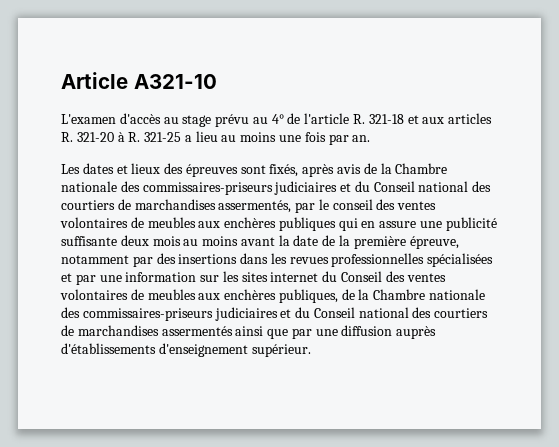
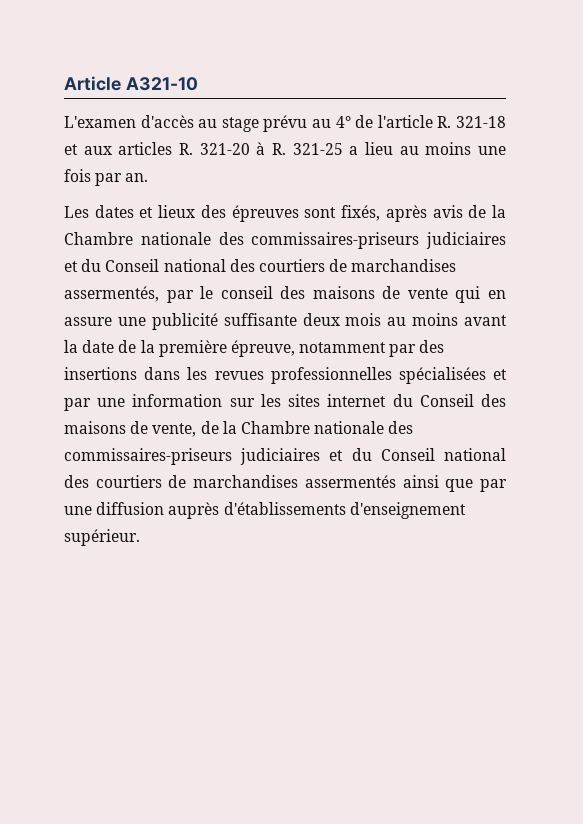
- Les dates et lieux des épreuves sont fixés, après avis de la Chambre nationale des commissaires-priseurs judiciaires et du Conseil national des courtiers de marchandises assermentés, par le conseil des ventes volontaires de meubles aux enchères publiques qui en assure une publicité suffisante deux mois au moins avant la date de la première épreuve, notamment par des insertions dans les revues professionnelles spécialisées et par une information sur les sites internet du Conseil des ventes volontaires de meubles aux enchères publiques, de la Chambre nationale des commissaires-priseurs judiciaires et du Conseil national des courtiers de marchandises assermentés ainsi que par une diffusion auprès d'établissements d'enseignement supérieur.
+ Les dates et lieux des épreuves sont fixés, après avis de la Chambre nationale des commissaires-priseurs judiciaires et du Conseil national des courtiers de marchandises assermentés, par le conseil des maisons de vente qui en assure une publicité suffisante deux mois au moins avant la date de la première épreuve, notamment par des insertions dans les revues professionnelles spécialisées et par une information sur les sites internet du Conseil des maisons de vente, de la Chambre nationale des commissaires-priseurs judiciaires et du Conseil national des courtiers de marchandises assermentés ainsi que par une diffusion auprès d'établissements d'enseignement supérieur.

